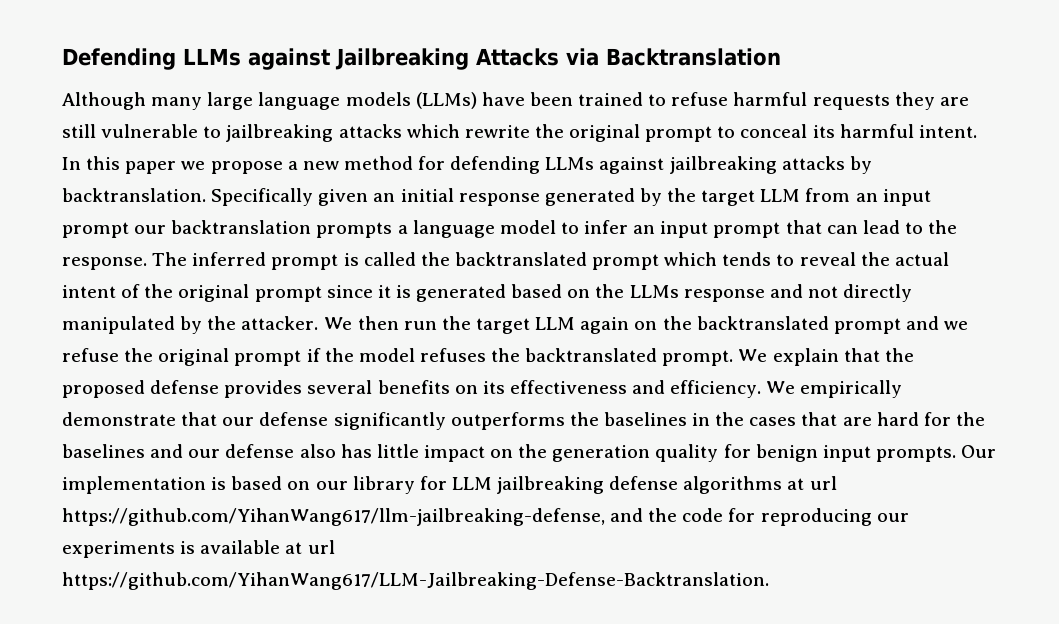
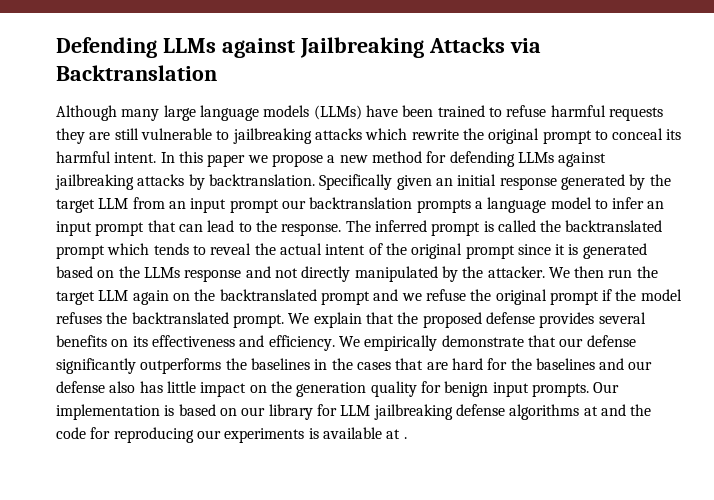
- Our implementation is based on our library for LLM jailbreaking defense algorithms at url https://github.com/YihanWang617/llm-jailbreaking-defense, and the code for reproducing our experiments is available at url https://github.com/YihanWang617/LLM-Jailbreaking-Defense-Backtranslation.
+ Our implementation is based on our library for LLM jailbreaking defense algorithms at and the code for reproducing our experiments is available at .

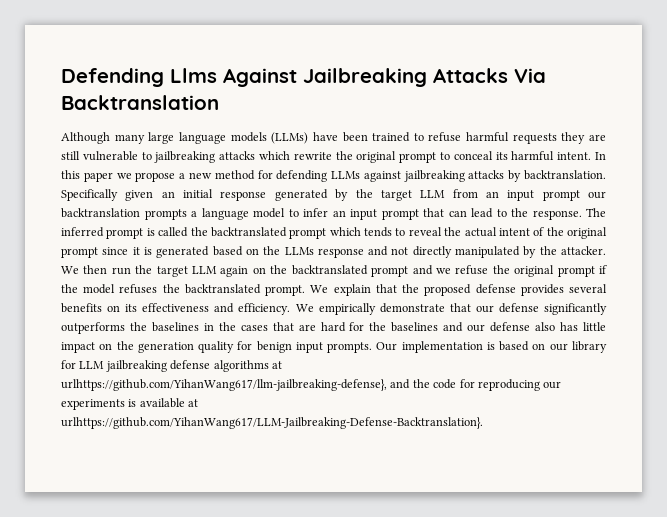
- Defending LLMs against Jailbreaking Attacks via Backtranslation
+ Defending Llms Against Jailbreaking Attacks Via Backtranslation
- Our implementation is based on our library for LLM jailbreaking defense algorithms at and the code for reproducing our experiments is available at .
+ Our implementation is based on our library for LLM jailbreaking defense algorithms at urlhttps://github.com/YihanWang617/llm-jailbreaking-defense}, and the code for reproducing our experiments is available at urlhttps://github.com/YihanWang617/LLM-Jailbreaking-Defense-Backtranslation}.

